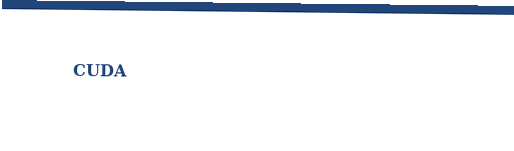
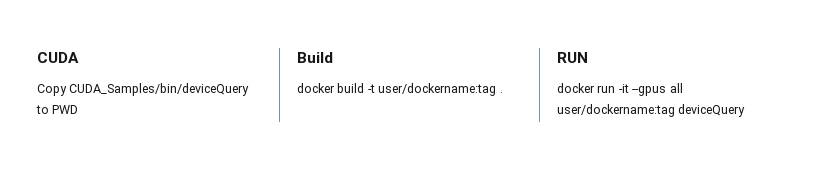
+ Copy CUDA_Samples/bin/deviceQuery to PWD
+ Build
+ docker build -t user/dockername:tag .
+ RUN
+ docker run -it --gpus all user/dockername:tag deviceQuery

